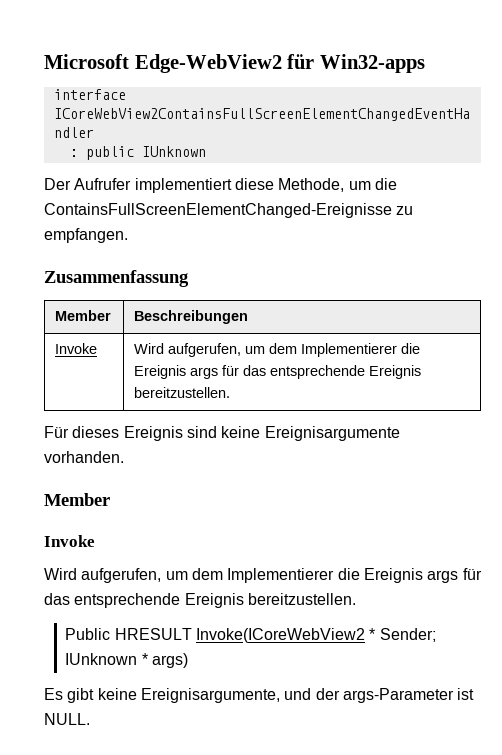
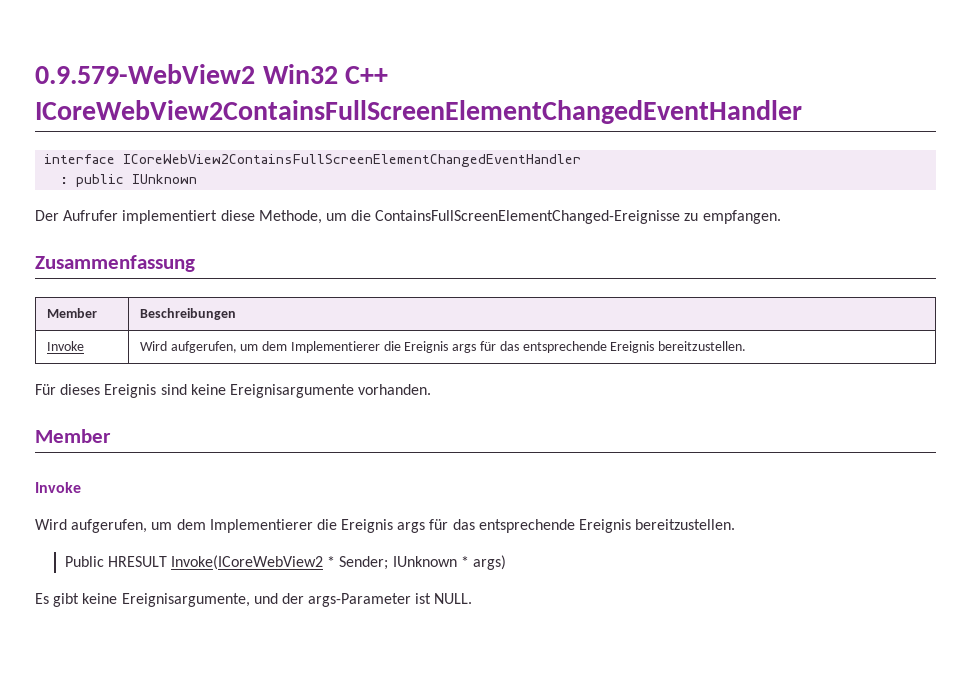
- Microsoft Edge-WebView2 für Win32-apps
+ 0.9.579-WebView2 Win32 C++ ICoreWebView2ContainsFullScreenElementChangedEventHandler

